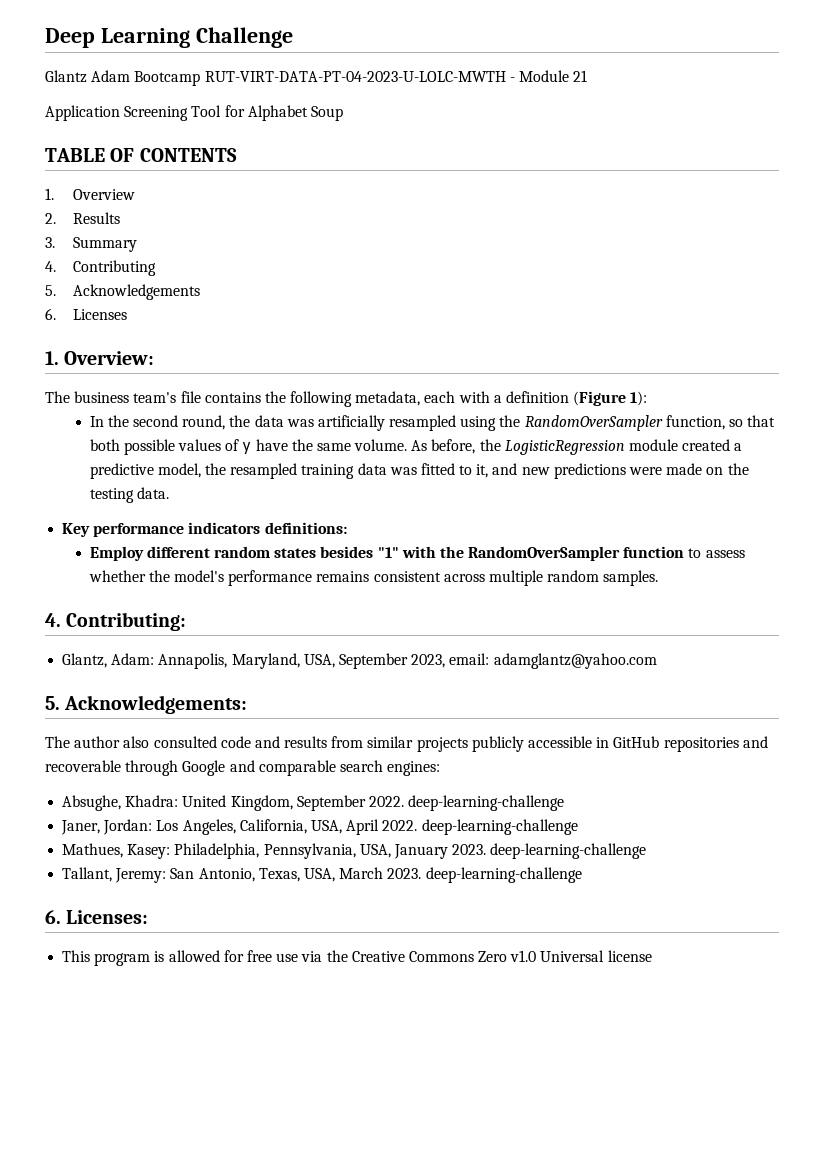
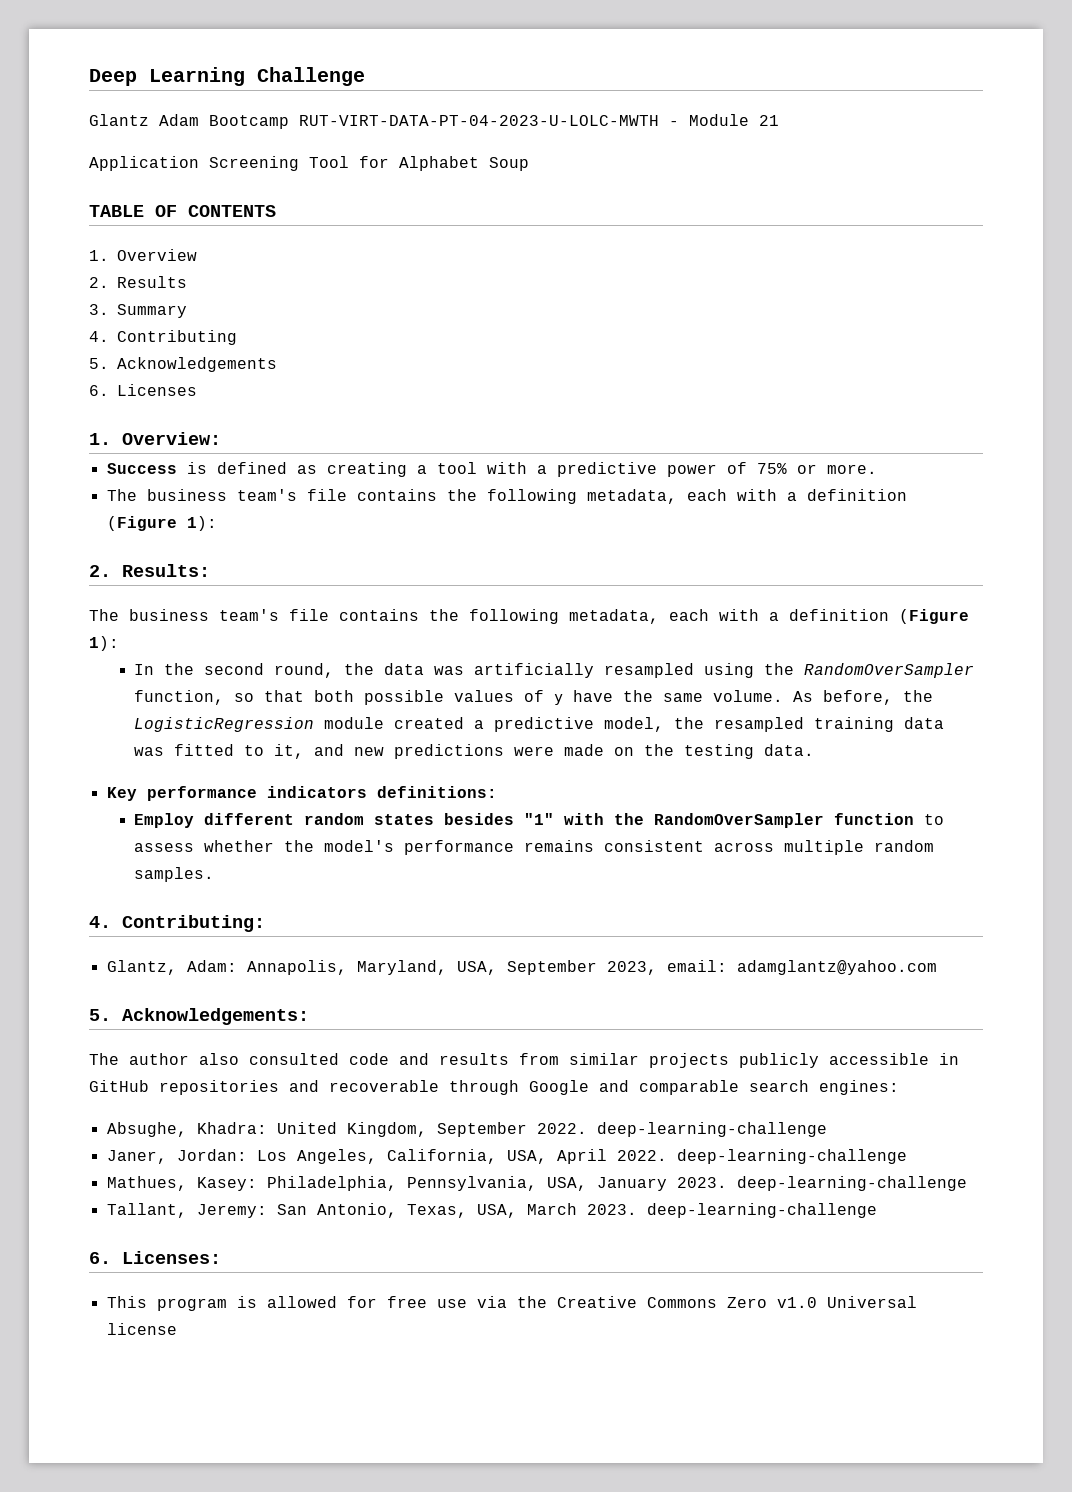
+ Success is defined as creating a tool with a predictive power of 75% or more.
+ The business team's file contains the following metadata, each with a definition (Figure 1):
+ 2. Results:

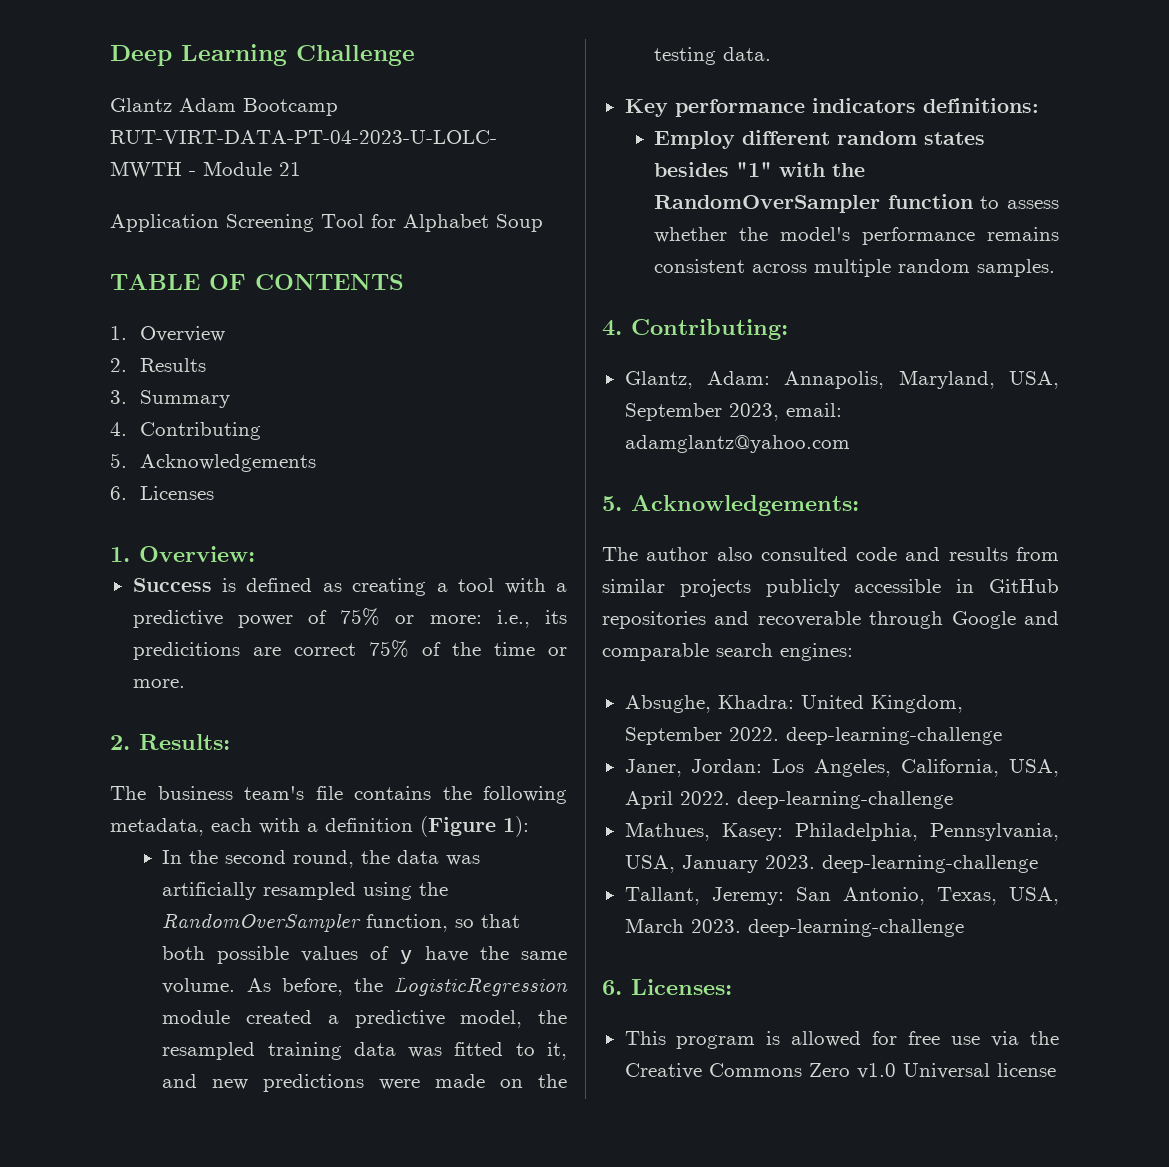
- Success is defined as creating a tool with a predictive power of 75% or more.
- The business team's file contains the following metadata, each with a definition (Figure 1):
+ Success is defined as creating a tool with a predictive power of 75% or more: i.e., its predicitions are correct 75% of the time or more.

